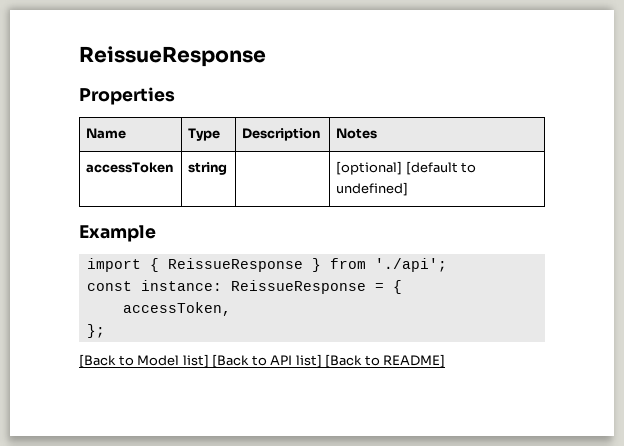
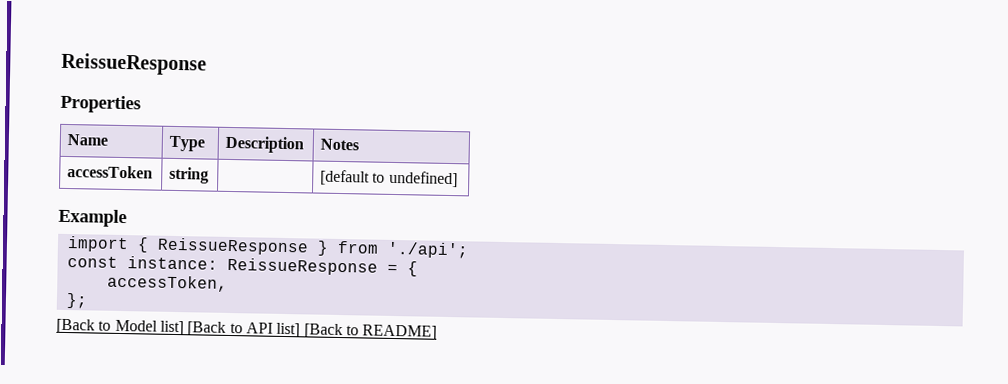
- accessToken | string | | [optional] [default to undefined]
+ accessToken | string | | [default to undefined]

